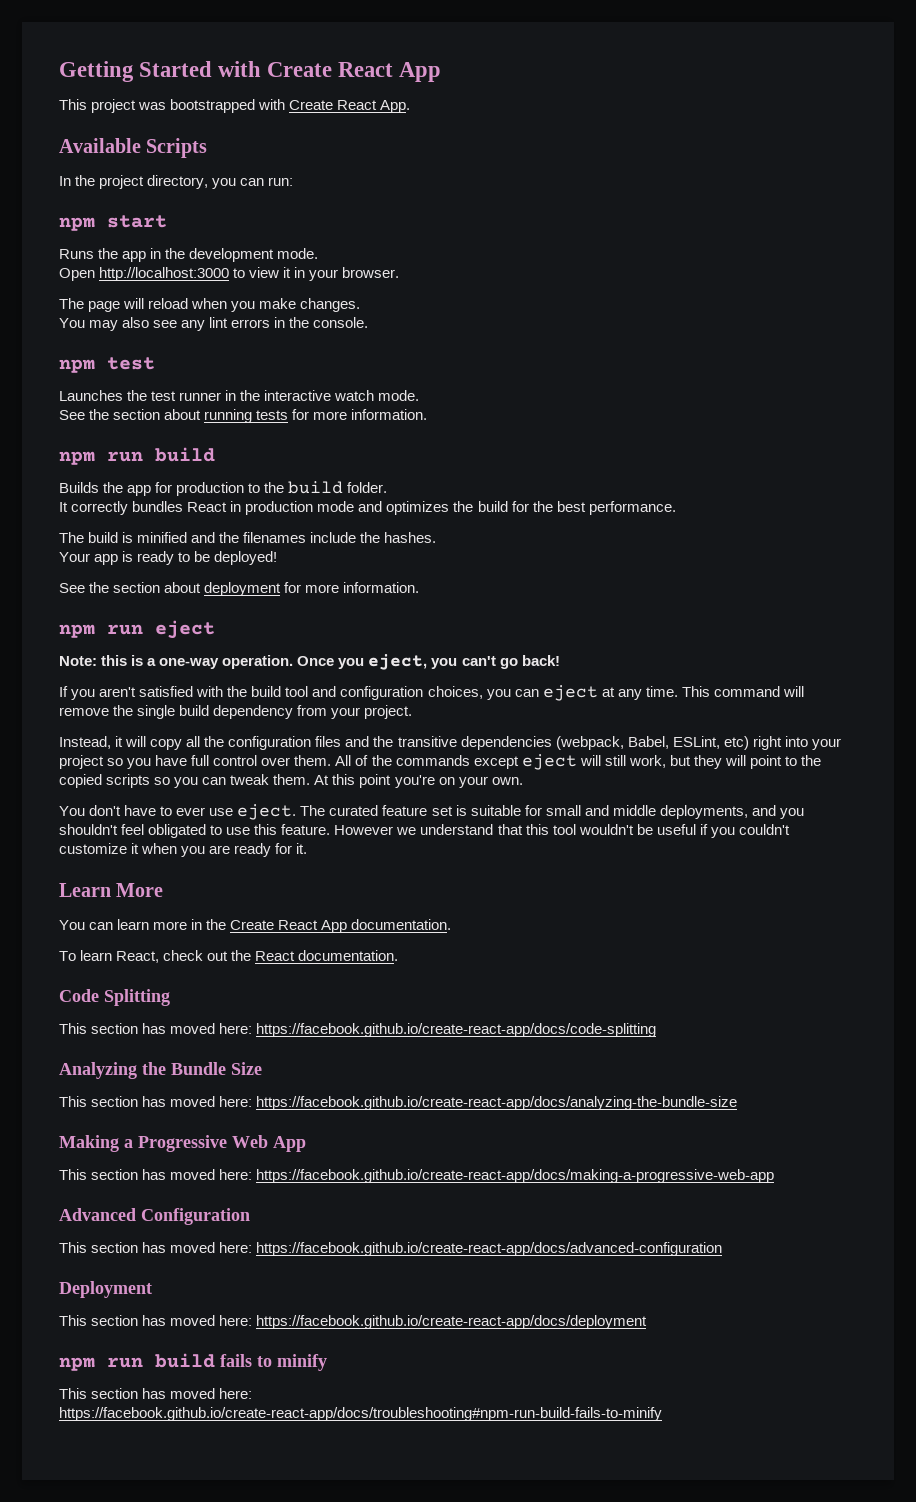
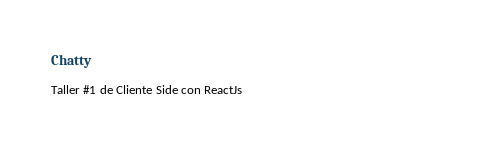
- Getting Started with Create React App
- This project was bootstrapped with Create React App.
- Available Scripts
- In the project directory, you can run:
- npm start
- Runs the app in the development mode.
- Open http://localhost:3000 to view it in your browser.
- The page will reload when you make changes.
- You may also see any lint errors in the console.
- npm test
- Launches the test runner in the interactive watch mode.
- See the section about running tests for more information.
- npm run build
- Builds the app for production to the build folder.
- It correctly bundles React in production mode and optimizes the build for the best performance.
- The build is minified and the filenames include the hashes.
- Your app is ready to be deployed!
- See the section about deployment for more information.
- npm run eject
- Note: this is a one-way operation. Once you eject, you can't go back!
- If you aren't satisfied with the build tool and configuration choices, you can eject at any time. This command will remove the single build dependency from your project.
- Instead, it will copy all the configuration files and the transitive dependencies (webpack, Babel, ESLint, etc) right into your project so you have full control over them. All of the commands except eject will still work, but they will point to the copied scripts so you can tweak them. At this point you're on your own.
- You don't have to ever use eject. The curated feature set is suitable for small and middle deployments, and you shouldn't feel obligated to use this feature. However we understand that this tool wouldn't be useful if you couldn't customize it when you are ready for it.
- Learn More
- You can learn more in the Create React App documentation.
- To learn React, check out the React documentation.
- Code Splitting
- This section has moved here: https://facebook.github.io/create-react-app/docs/code-splitting
- Analyzing the Bundle Size
- This section has moved here: https://facebook.github.io/create-react-app/docs/analyzing-the-bundle-size
- Making a Progressive Web App
- This section has moved here: https://facebook.github.io/create-react-app/docs/making-a-progressive-web-app
- Advanced Configuration
- This section has moved here: https://facebook.github.io/create-react-app/docs/advanced-configuration
- Deployment
- This section has moved here: https://facebook.github.io/create-react-app/docs/deployment
- npm run build fails to minify
- This section has moved here: https://facebook.github.io/create-react-app/docs/troubleshooting#npm-run-build-fails-to-minify
+ Chatty
+ Taller #1 de Cliente Side con ReactJs

